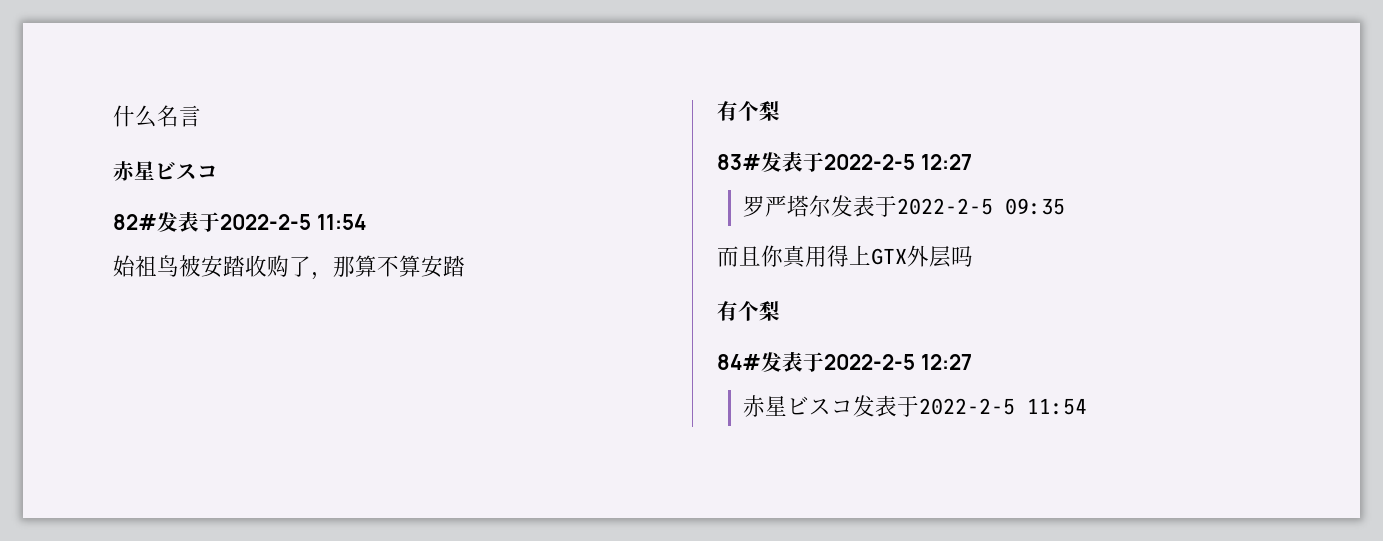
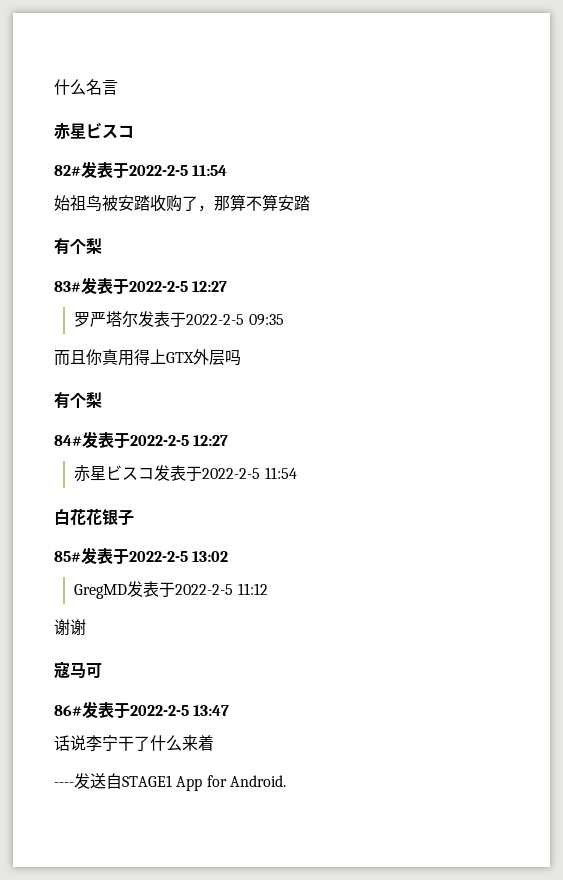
+ 白花花银子
+ 85#发表于2022-2-5 13:02
+ GregMD发表于2022-2-5 11:12
+ 谢谢
+ 寇马可
+ 86#发表于2022-2-5 13:47
+ 话说李宁干了什么来着
+ ----发送自STAGE1 App for Android.

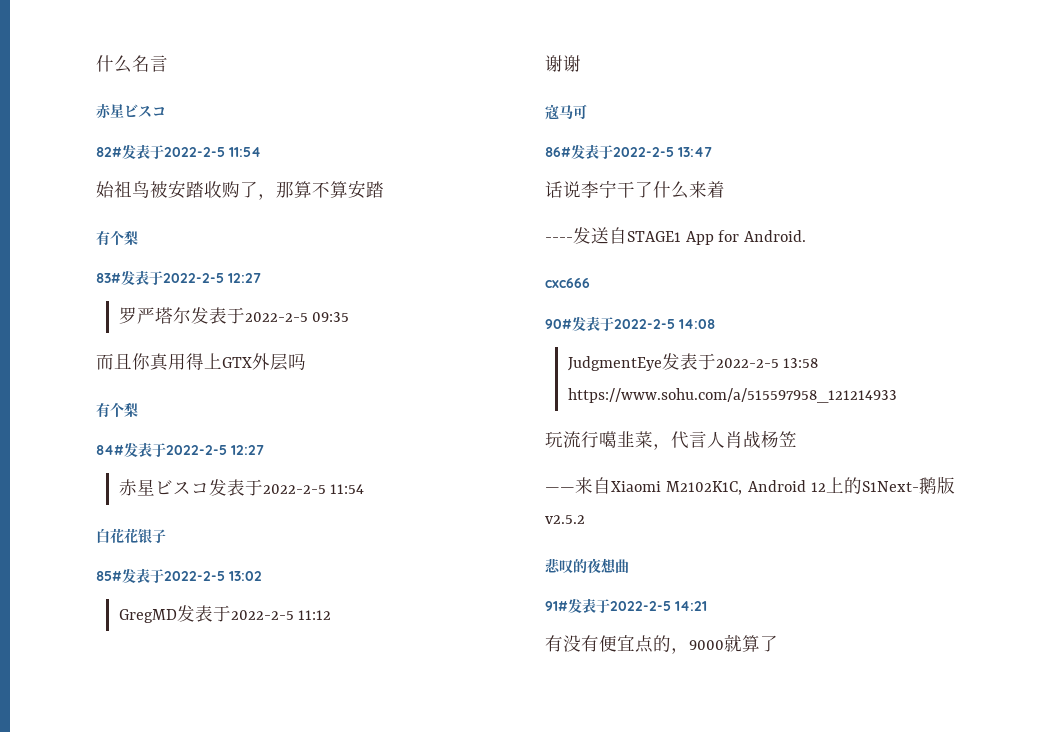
+ cxc666
+ 90#发表于2022-2-5 14:08
+ JudgmentEye发表于2022-2-5 13:58 https://www.sohu.com/a/515597958_121214933
+ 玩流行噶韭菜，代言人肖战杨笠
+ ——来自Xiaomi M2102K1C, Android 12上的S1Next-鹅版v2.5.2
+ 悲叹的夜想曲
+ 91#发表于2022-2-5 14:21
+ 有没有便宜点的，9000就算了

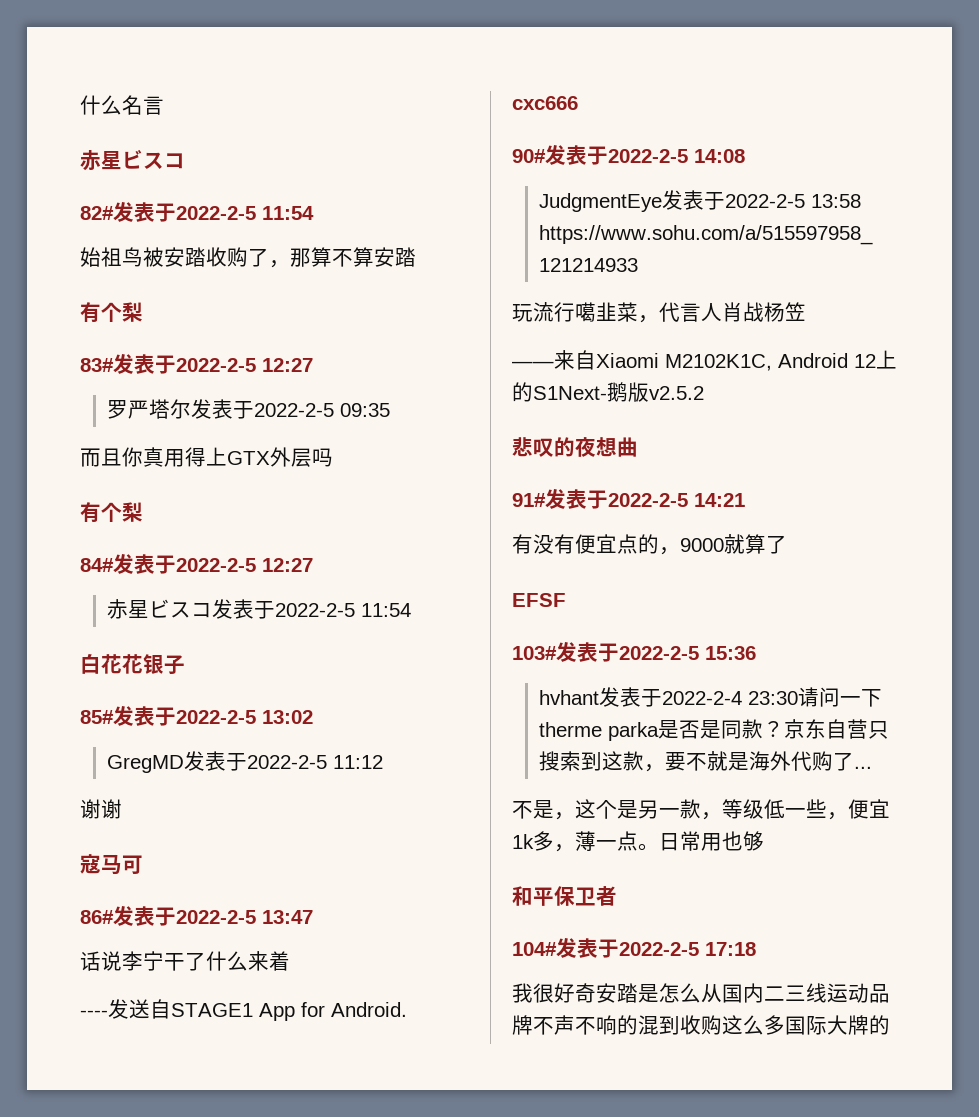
+ EFSF
+ 103#发表于2022-2-5 15:36
+ hvhant发表于2022-2-4 23:30请问一下therme parka是否是同款？京东自营只搜索到这款，要不就是海外代购了...
+ 不是，这个是另一款，等级低一些，便宜1k多，薄一点。日常用也够
+ 和平保卫者
+ 104#发表于2022-2-5 17:18
+ 我很好奇安踏是怎么从国内二三线运动品牌不声不响的混到收购这么多国际大牌的

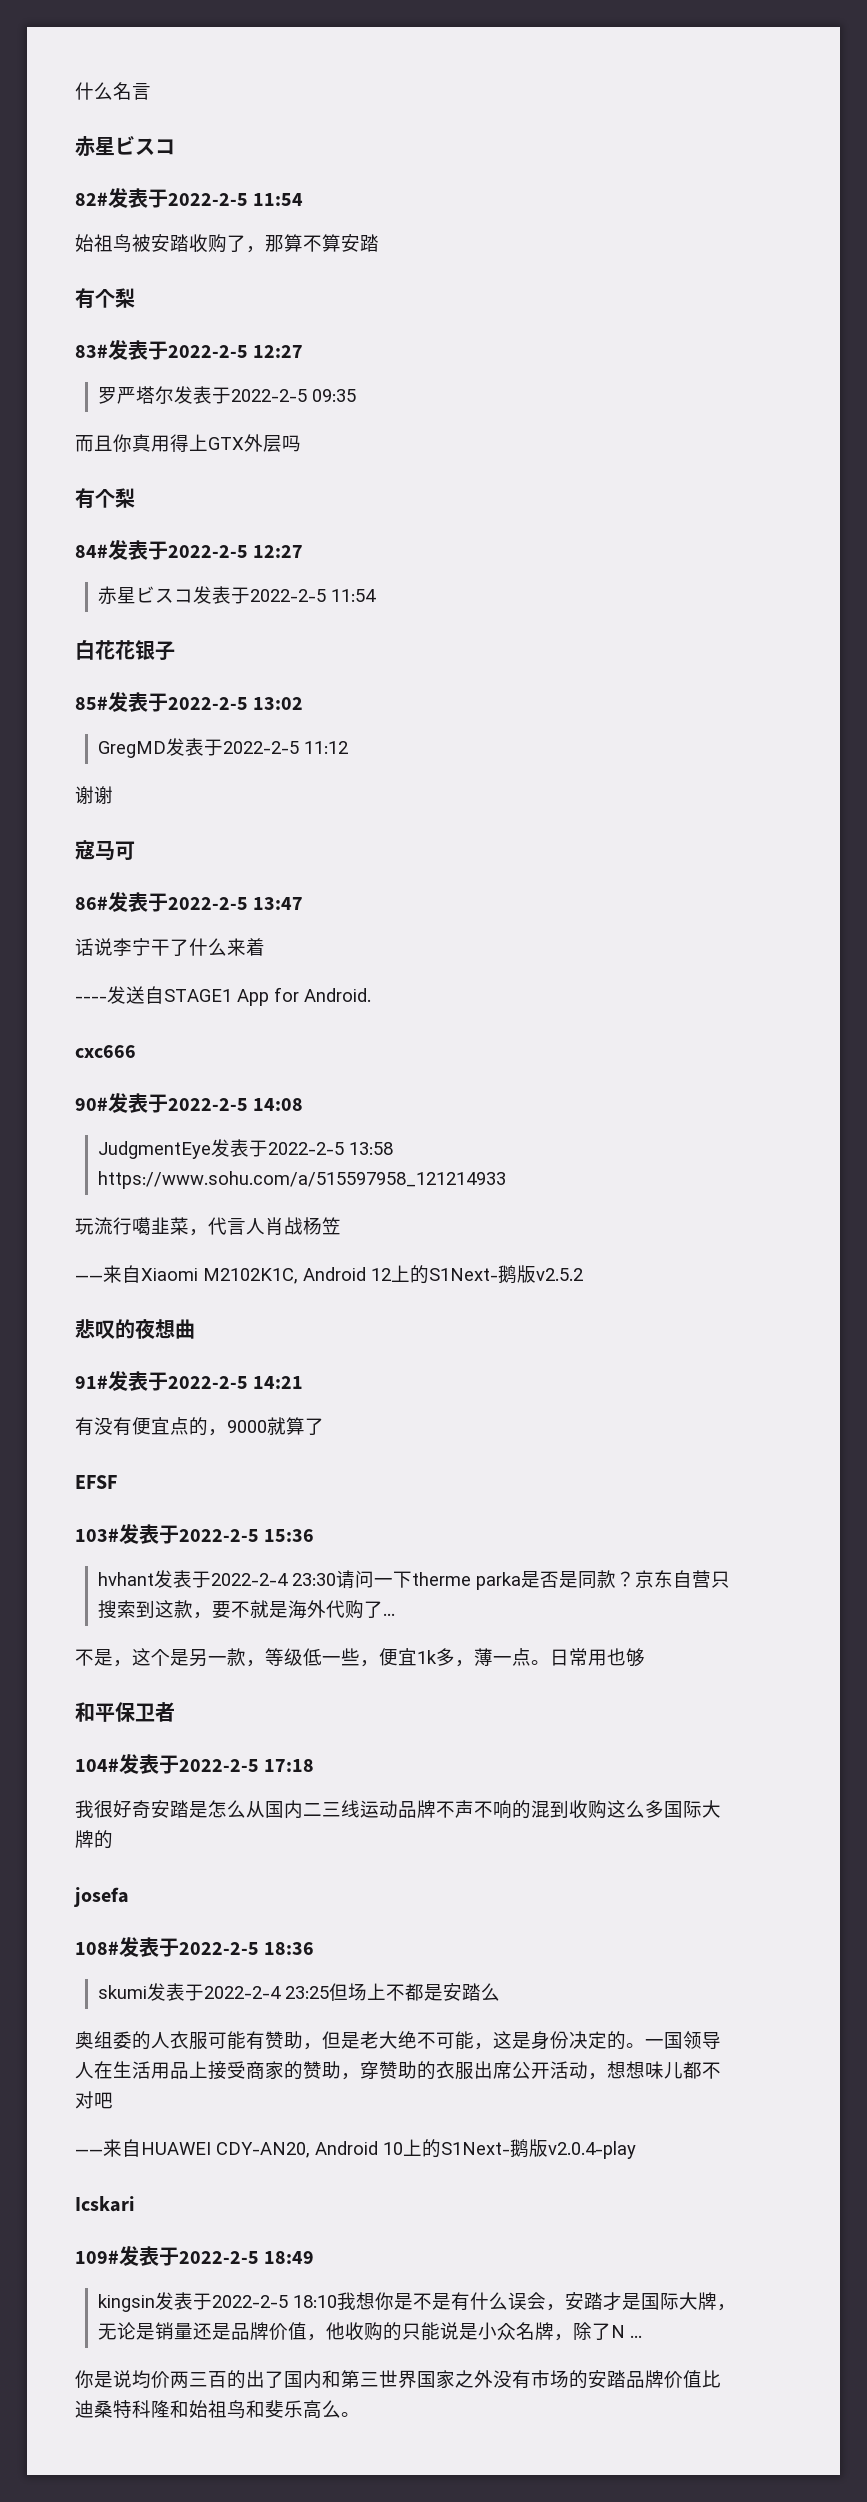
+ josefa
+ 108#发表于2022-2-5 18:36
+ skumi发表于2022-2-4 23:25但场上不都是安踏么
+ 奥组委的人衣服可能有赞助，但是老大绝不可能，这是身份决定的。一国领导人在生活用品上接受商家的赞助，穿赞助的衣服出席公开活动，想想味儿都不对吧
+ ——来自HUAWEI CDY-AN20, Android 10上的S1Next-鹅版v2.0.4-play
+ Icskari
+ 109#发表于2022-2-5 18:49
+ kingsin发表于2022-2-5 18:10我想你是不是有什么误会，安踏才是国际大牌，无论是销量还是品牌价值，他收购的只能说是小众名牌，除了N ...
+ 你是说均价两三百的出了国内和第三世界国家之外没有市场的安踏品牌价值比迪桑特科隆和始祖鸟和斐乐高么。

